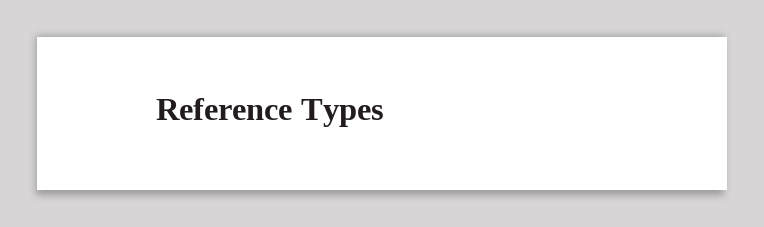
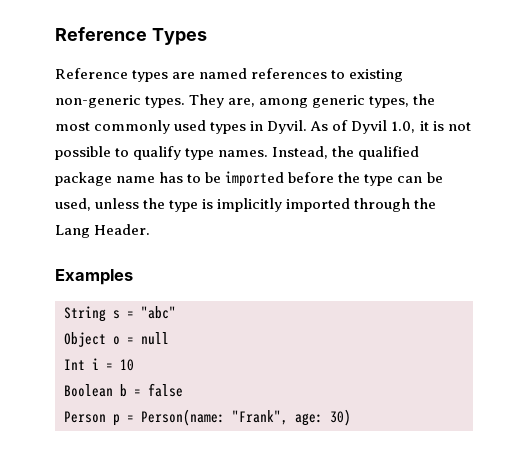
+ Reference types are named references to existing non-generic types. They are, among generic types, the most commonly used types in Dyvil. As of Dyvil 1.0, it is not possible to qualify type names. Instead, the qualified package name has to be imported before the type can be used, unless the type is implicitly imported through the Lang Header.
+ Examples
+ String s = "abc"
+ Object o = null
+ Int i = 10
+ Boolean b = false
+ Person p = Person(name: "Frank", age: 30)

